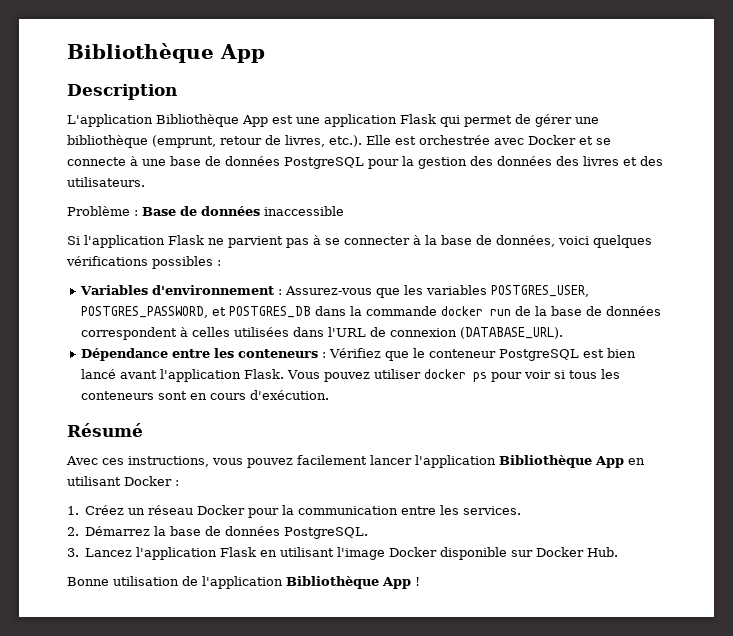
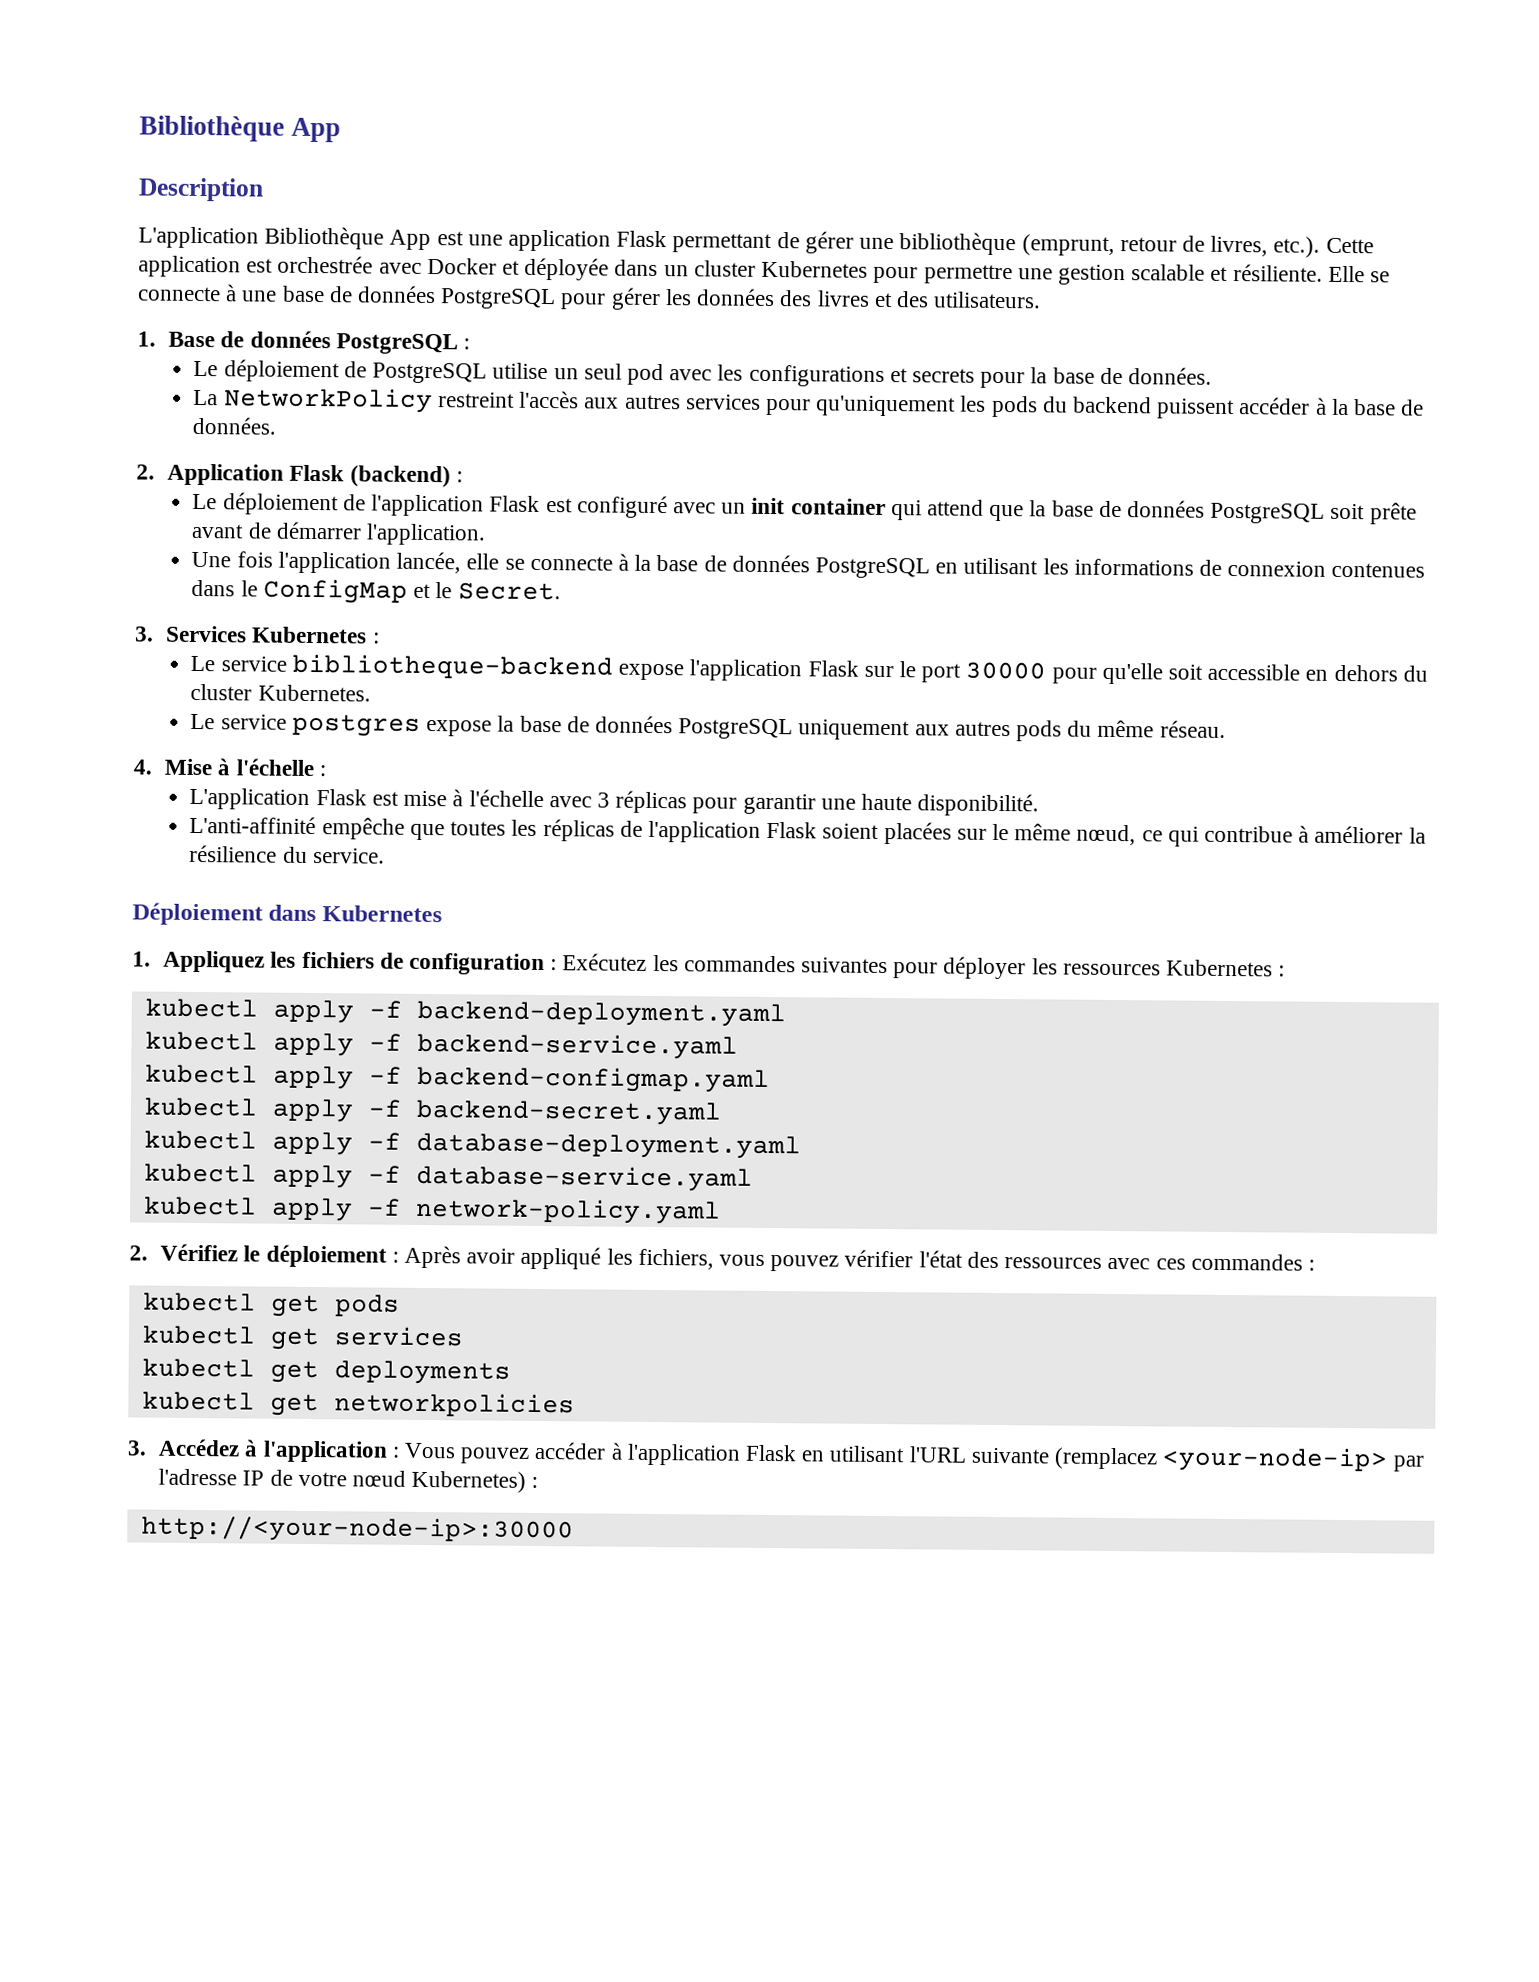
- L'application Bibliothèque App est une application Flask qui permet de gérer une bibliothèque (emprunt, retour de livres, etc.). Elle est orchestrée avec Docker et se connecte à une base de données PostgreSQL pour la gestion des données des livres et des utilisateurs.
+ L'application Bibliothèque App est une application Flask permettant de gérer une bibliothèque (emprunt, retour de livres, etc.). Cette application est orchestrée avec Docker et déployée dans un cluster Kubernetes pour permettre une gestion scalable et résiliente. Elle se connecte à une base de données PostgreSQL pour gérer les données des livres et des utilisateurs.
- Problème : Base de données inaccessible
- Si l'application Flask ne parvient pas à se connecter à la base de données, voici quelques vérifications possibles :
- Variables d'environnement : Assurez-vous que les variables POSTGRES_USER, POSTGRES_PASSWORD, et POSTGRES_DB dans la commande docker run de la base de données correspondent à celles utilisées dans l'URL de connexion (DATABASE_URL).
- Dépendance entre les conteneurs : Vérifiez que le conteneur PostgreSQL est bien lancé avant l'application Flask. Vous pouvez utiliser docker ps pour voir si tous les conteneurs sont en cours d'exécution.
- Résumé
- Avec ces instructions, vous pouvez facilement lancer l'application Bibliothèque App en utilisant Docker :
- 1. Créez un réseau Docker pour la communication entre les services.
- 2. Démarrez la base de données PostgreSQL.
- 3. Lancez l'application Flask en utilisant l'image Docker disponible sur Docker Hub.
- Bonne utilisation de l'application Bibliothèque App !
+ 1. Base de données PostgreSQL :
+ Le déploiement de PostgreSQL utilise un seul pod avec les configurations et secrets pour la base de données.
+ La NetworkPolicy restreint l'accès aux autres services pour qu'uniquement les pods du backend puissent accéder à la base de données.
+ 2. Application Flask (backend) :
+ Le déploiement de l'application Flask est configuré avec un init container qui attend que la base de données PostgreSQL soit prête avant de démarrer l'application.
+ Une fois l'application lancée, elle se connecte à la base de données PostgreSQL en utilisant les informations de connexion contenues dans le ConfigMap et le Secret.
+ 3. Services Kubernetes :
+ Le service bibliotheque-backend expose l'application Flask sur le port 30000 pour qu'elle soit accessible en dehors du cluster Kubernetes.
+ Le service postgres expose la base de données PostgreSQL uniquement aux autres pods du même réseau.
+ 4. Mise à l'échelle :
+ L'application Flask est mise à l'échelle avec 3 réplicas pour garantir une haute disponibilité.
+ L'anti-affinité empêche que toutes les réplicas de l'application Flask soient placées sur le même nœud, ce qui contribue à améliorer la résilience du service.
+ Déploiement dans Kubernetes
+ 1. Appliquez les fichiers de configuration : Exécutez les commandes suivantes pour déployer les ressources Kubernetes :
+ kubectl apply -f backend-deployment.yaml
+ kubectl apply -f backend-service.yaml
+ kubectl apply -f backend-configmap.yaml
+ kubectl apply -f backend-secret.yaml
+ kubectl apply -f database-deployment.yaml
+ kubectl apply -f database-service.yaml
+ kubectl apply -f network-policy.yaml
+ 2. Vérifiez le déploiement : Après avoir appliqué les fichiers, vous pouvez vérifier l'état des ressources avec ces commandes :
+ kubectl get pods
+ kubectl get services
+ kubectl get deployments
+ kubectl get networkpolicies
+ 3. Accédez à l'application : Vous pouvez accéder à l'application Flask en utilisant l'URL suivante (remplacez <your-node-ip> par l'adresse IP de votre nœud Kubernetes) :
+ http://<your-node-ip>:30000

